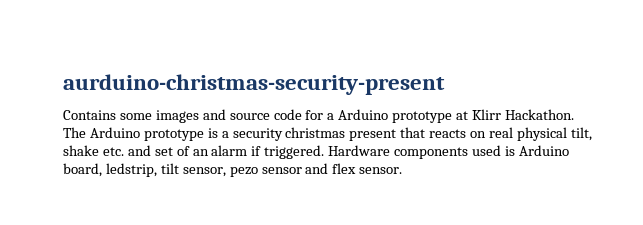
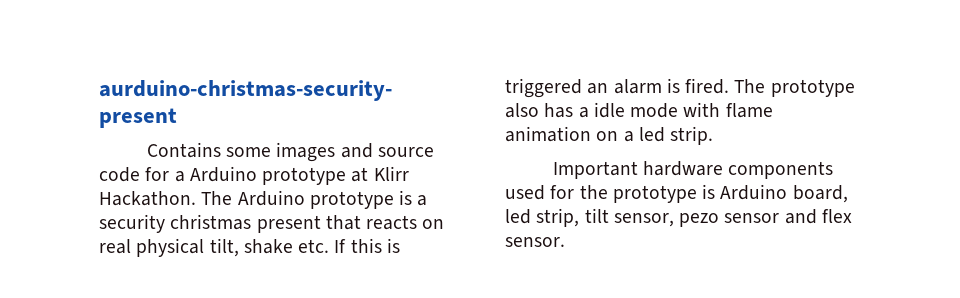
- The Arduino prototype is a security christmas present that reacts on real physical tilt, shake etc. and set of an alarm if triggered. Hardware components used is Arduino board, ledstrip, tilt sensor, pezo sensor and flex sensor.
+ The Arduino prototype is a security christmas present that reacts on real physical tilt, shake etc. If this is triggered an alarm is fired. The prototype also has a idle mode with flame animation on a led strip.
+ Important hardware components used for the prototype is Arduino board, led strip, tilt sensor, pezo sensor and flex sensor.

